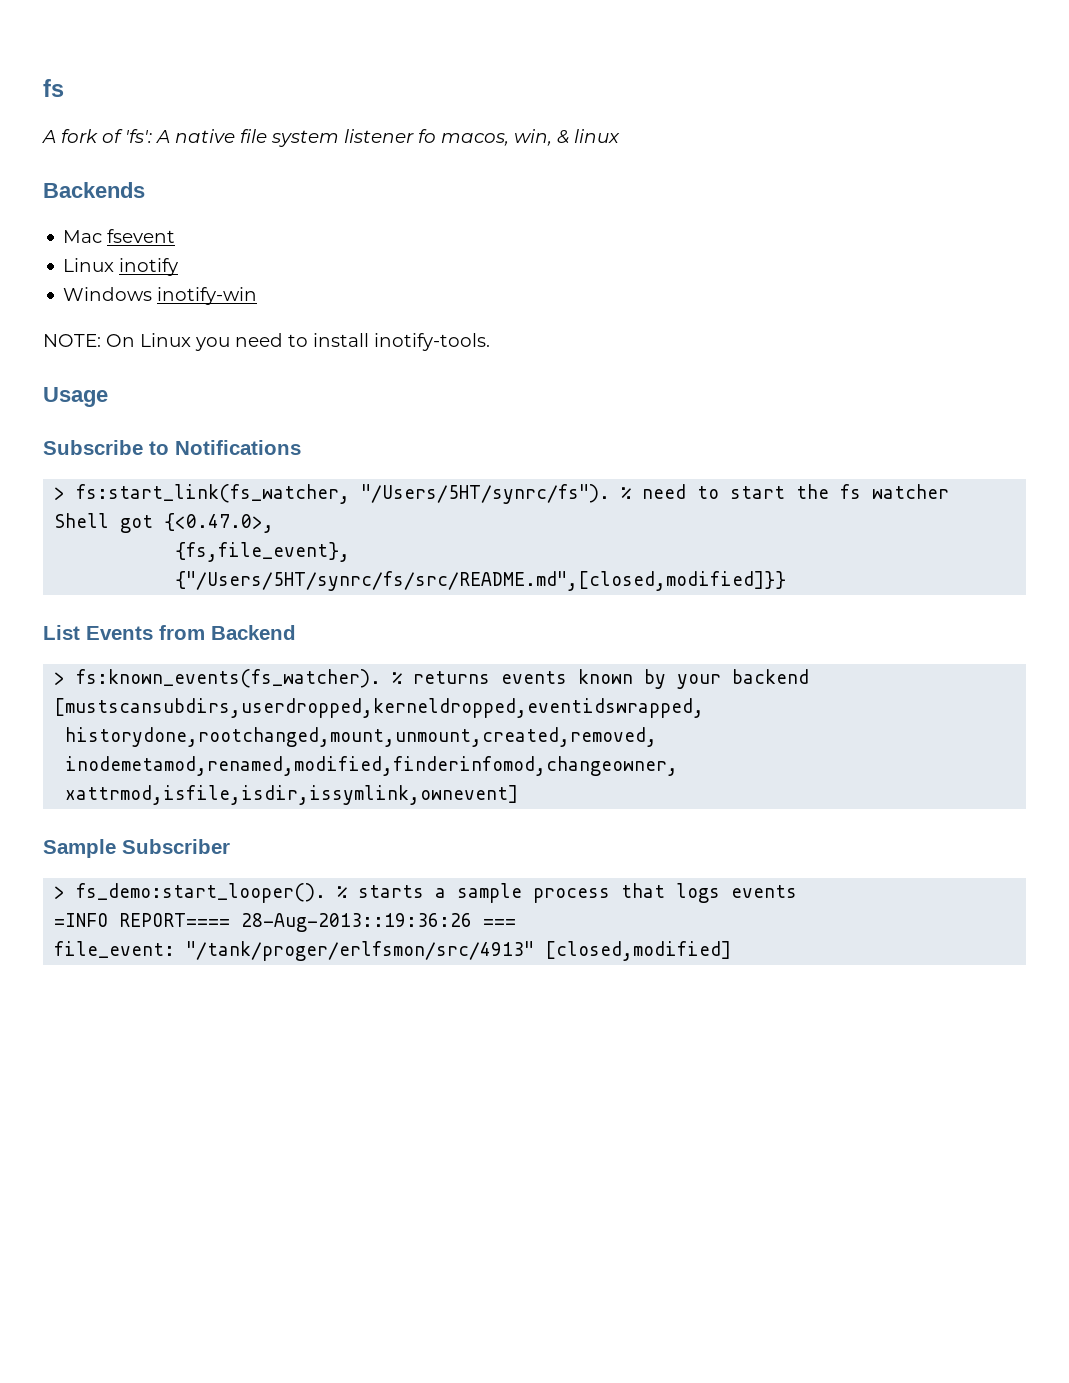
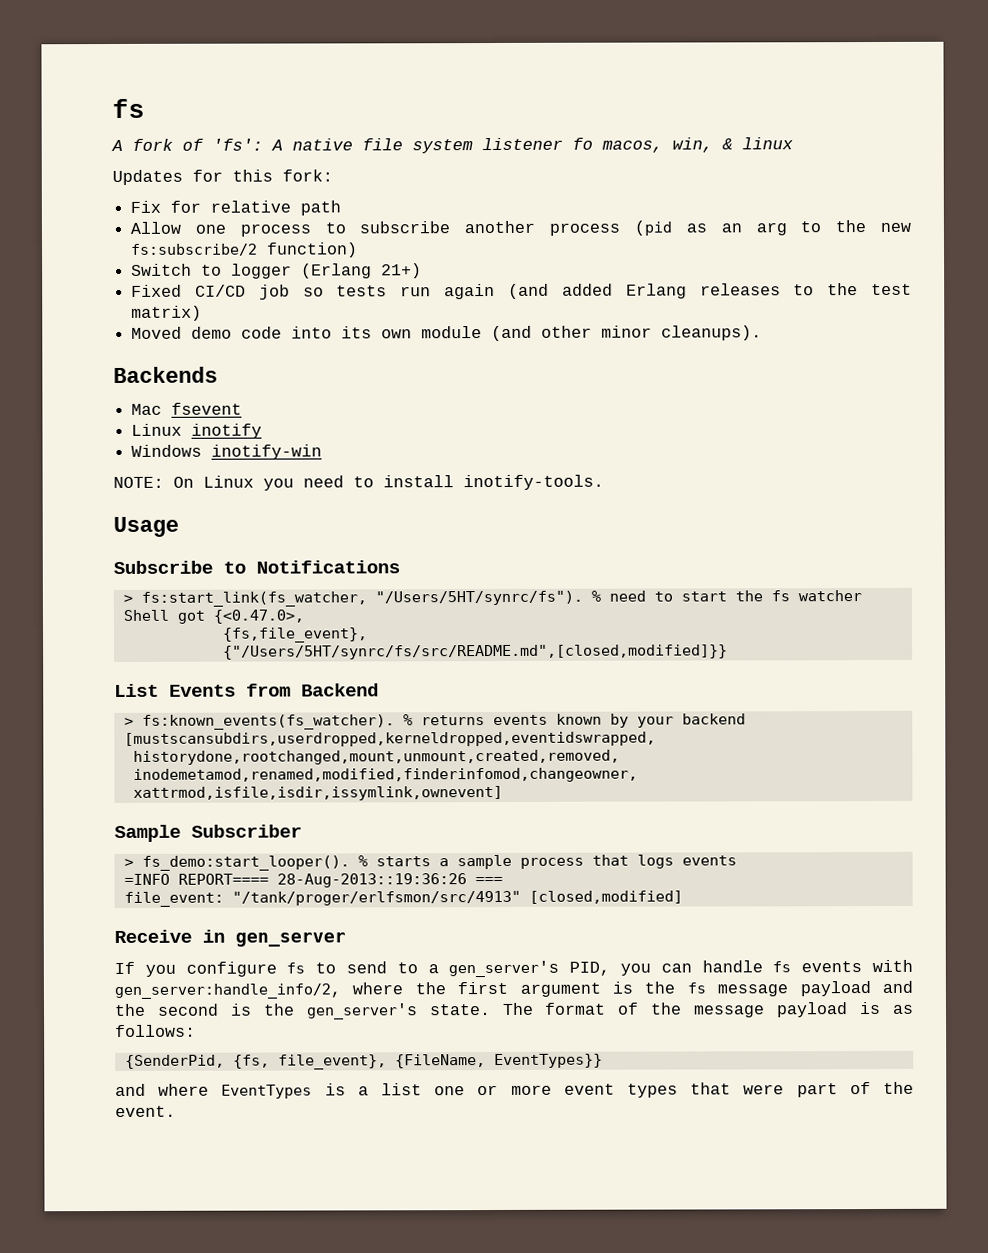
+ Updates for this fork:
+ Fix for relative path
+ Allow one process to subscribe another process (pid as an arg to the new fs:subscribe/2 function)
+ Switch to logger (Erlang 21+)
+ Fixed CI/CD job so tests run again (and added Erlang releases to the test matrix)
+ Moved demo code into its own module (and other minor cleanups).
+ Receive in gen_server
+ If you configure fs to send to a gen_server's PID, you can handle fs events with gen_server:handle_info/2, where the first argument is the fs message payload and the second is the gen_server's state. The format of the message payload is as follows:
+ {SenderPid, {fs, file_event}, {FileName, EventTypes}}
+ and where EventTypes is a list one or more event types that were part of the event.

